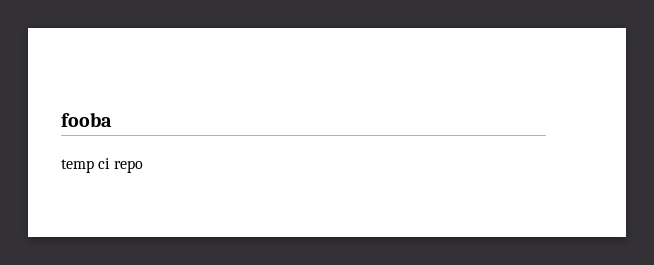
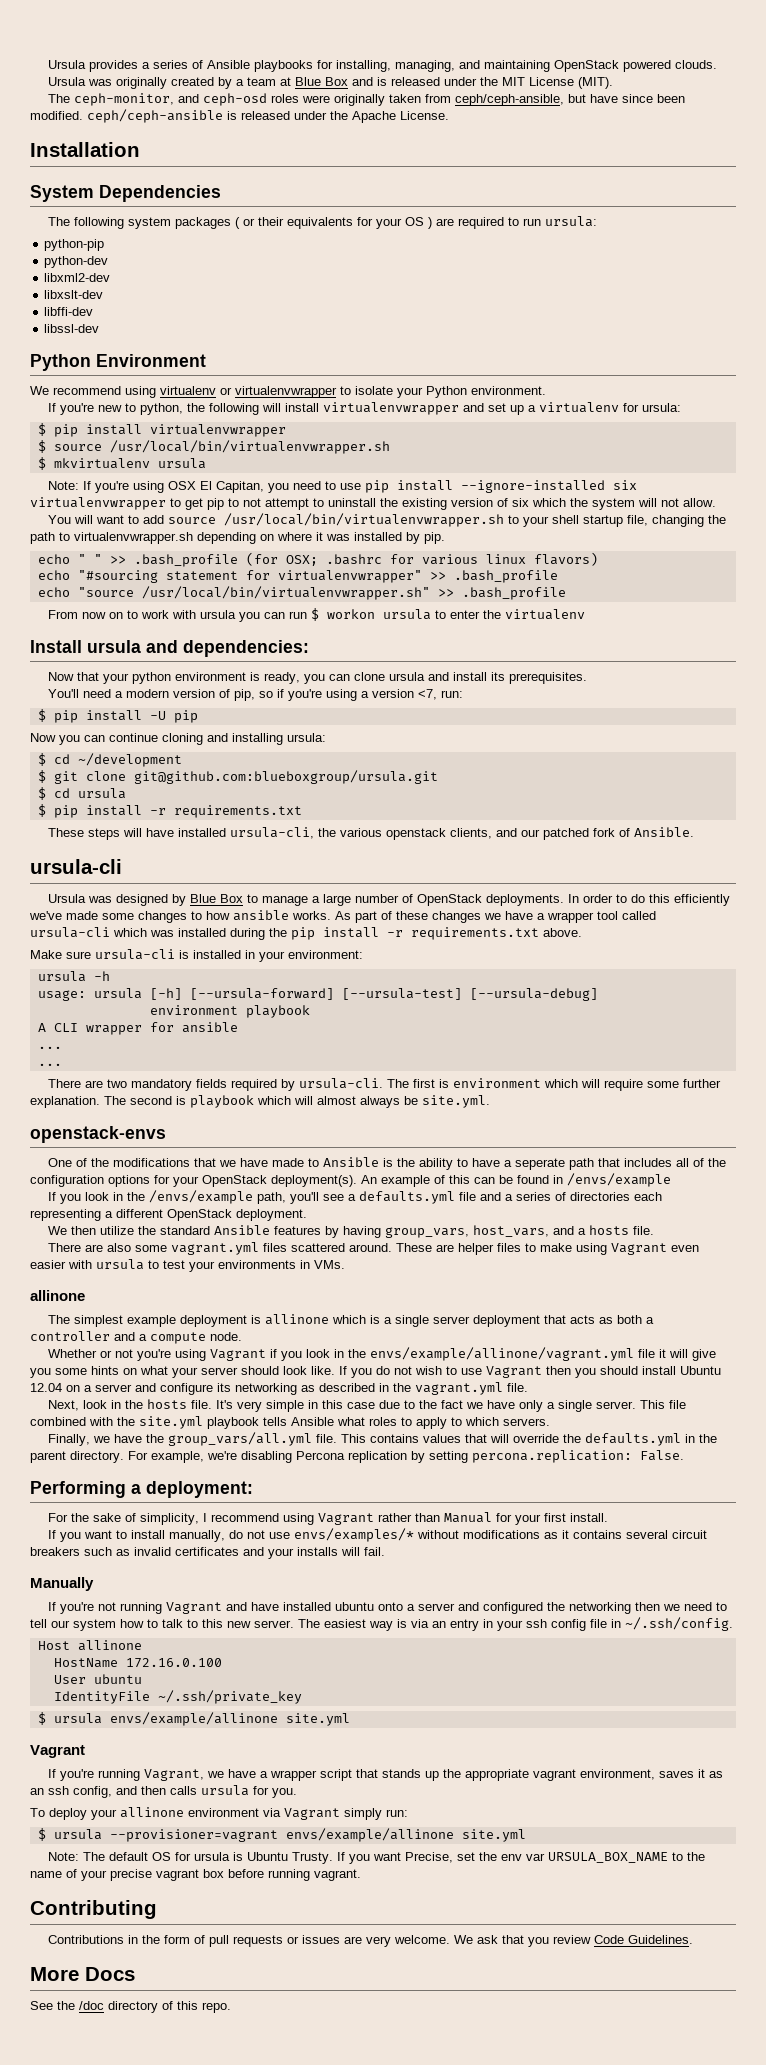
- fooba
- temp ci repo
+ Ursula provides a series of Ansible playbooks for installing, managing, and maintaining OpenStack powered clouds.
+ Ursula was originally created by a team at Blue Box and is released under the MIT License (MIT).
+ The ceph-monitor, and ceph-osd roles were originally taken from ceph/ceph-ansible, but have since been modified. ceph/ceph-ansible is released under the Apache License.
+ Installation
+ System Dependencies
+ The following system packages ( or their equivalents for your OS ) are required to run ursula:
+ python-pip
+ python-dev
+ libxml2-dev
+ libxslt-dev
+ libffi-dev
+ libssl-dev
+ Python Environment
+ We recommend using virtualenv or virtualenvwrapper to isolate your Python environment.
+ If you're new to python, the following will install virtualenvwrapper and set up a virtualenv for ursula:
+ $ pip install virtualenvwrapper
+ $ source /usr/local/bin/virtualenvwrapper.sh
+ $ mkvirtualenv ursula
+ Note: If you're using OSX El Capitan, you need to use pip install --ignore-installed six virtualenvwrapper to get pip to not attempt to uninstall the existing version of six which the system will not allow.
+ You will want to add source /usr/local/bin/virtualenvwrapper.sh to your shell startup file, changing the path to virtualenvwrapper.sh depending on where it was installed by pip.
+ echo " " >> .bash_profile (for OSX; .bashrc for various linux flavors)
+ echo "#sourcing statement for virtualenvwrapper" >> .bash_profile
+ echo "source /usr/local/bin/virtualenvwrapper.sh" >> .bash_profile
+ From now on to work with ursula you can run $ workon ursula to enter the virtualenv
+ Install ursula and dependencies:
+ Now that your python environment is ready, you can clone ursula and install its prerequisites.
+ You'll need a modern version of pip, so if you're using a version <7, run:
+ $ pip install -U pip
+ Now you can continue cloning and installing ursula:
+ $ cd ~/development
+ $ git clone git@github.com:blueboxgroup/ursula.git
+ $ cd ursula
+ $ pip install -r requirements.txt
+ These steps will have installed ursula-cli, the various openstack clients, and our patched fork of Ansible.
+ ursula-cli
+ Ursula was designed by Blue Box to manage a large number of OpenStack deployments. In order to do this efficiently we've made some changes to how ansible works. As part of these changes we have a wrapper tool called ursula-cli which was installed during the pip install -r requirements.txt above.
+ Make sure ursula-cli is installed in your environment:
+ ursula -h
+ usage: ursula [-h] [--ursula-forward] [--ursula-test] [--ursula-debug]
+ environment playbook
+ A CLI wrapper for ansible
+ ...
+ ...
+ There are two mandatory fields required by ursula-cli. The first is environment which will require some further explanation. The second is playbook which will almost always be site.yml.
+ openstack-envs
+ One of the modifications that we have made to Ansible is the ability to have a seperate path that includes all of the configuration options for your OpenStack deployment(s). An example of this can be found in /envs/example
+ If you look in the /envs/example path, you'll see a defaults.yml file and a series of directories each representing a different OpenStack deployment.
+ We then utilize the standard Ansible features by having group_vars, host_vars, and a hosts file.
+ There are also some vagrant.yml files scattered around. These are helper files to make using Vagrant even easier with ursula to test your environments in VMs.
+ allinone
+ The simplest example deployment is allinone which is a single server deployment that acts as both a controller and a compute node.
+ Whether or not you're using Vagrant if you look in the envs/example/allinone/vagrant.yml file it will give you some hints on what your server should look like. If you do not wish to use Vagrant then you should install Ubuntu 12.04 on a server and configure its networking as described in the vagrant.yml file.
+ Next, look in the hosts file. It's very simple in this case due to the fact we have only a single server. This file combined with the site.yml playbook tells Ansible what roles to apply to which servers.
+ Finally, we have the group_vars/all.yml file. This contains values that will override the defaults.yml in the parent directory. For example, we're disabling Percona replication by setting percona.replication: False.
+ Performing a deployment:
+ For the sake of simplicity, I recommend using Vagrant rather than Manual for your first install.
+ If you want to install manually, do not use envs/examples/* without modifications as it contains several circuit breakers such as invalid certificates and your installs will fail.
+ Manually
+ If you're not running Vagrant and have installed ubuntu onto a server and configured the networking then we need to tell our system how to talk to this new server. The easiest way is via an entry in your ssh config file in ~/.ssh/config.
+ Host allinone
+ HostName 172.16.0.100
+ User ubuntu
+ IdentityFile ~/.ssh/private_key
+ $ ursula envs/example/allinone site.yml
+ Vagrant
+ If you're running Vagrant, we have a wrapper script that stands up the appropriate vagrant environment, saves it as an ssh config, and then calls ursula for you.
+ To deploy your allinone environment via Vagrant simply run:
+ $ ursula --provisioner=vagrant envs/example/allinone site.yml
+ Note: The default OS for ursula is Ubuntu Trusty. If you want Precise, set the env var URSULA_BOX_NAME to the name of your precise vagrant box before running vagrant.
+ Contributing
+ Contributions in the form of pull requests or issues are very welcome. We ask that you review Code Guidelines.
+ More Docs
+ See the /doc directory of this repo.

